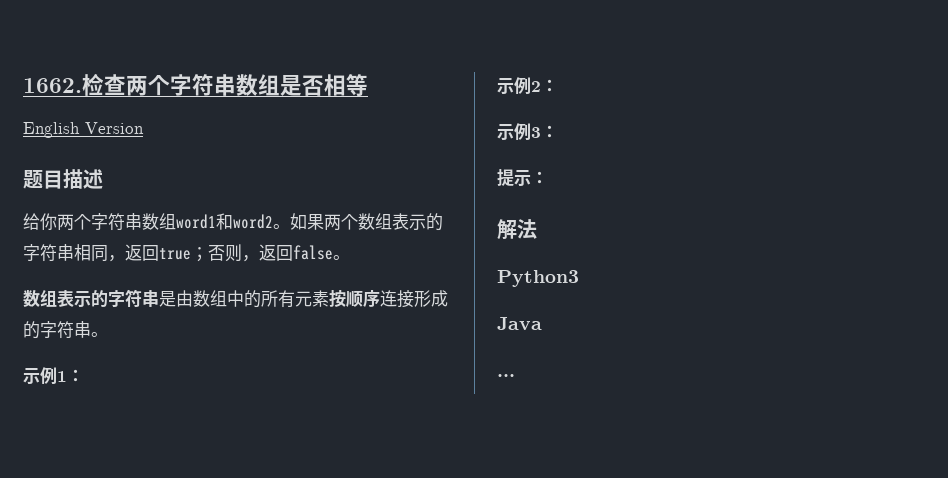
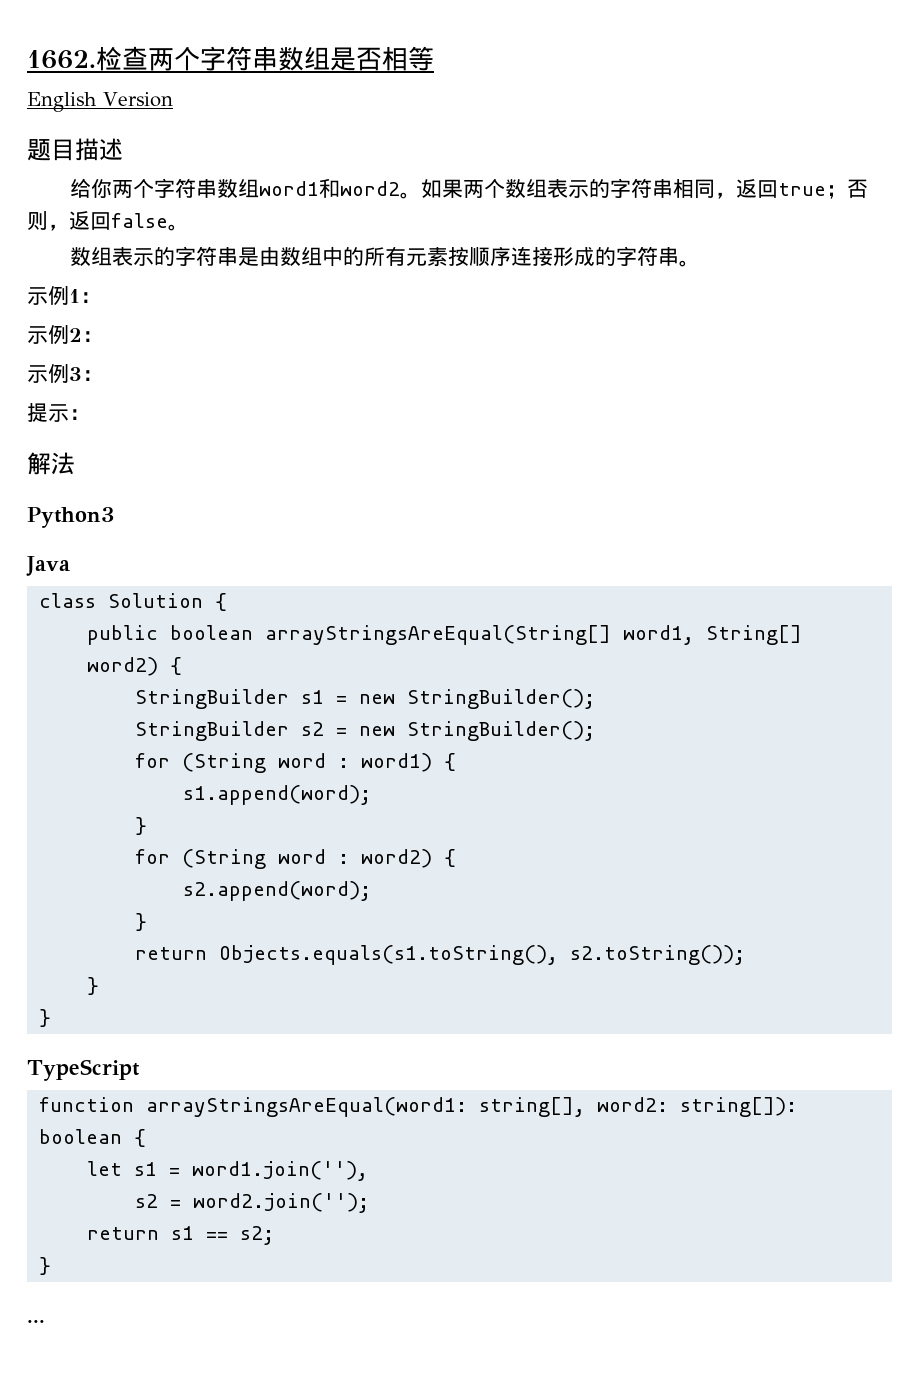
+ class Solution {
+ public boolean arrayStringsAreEqual(String[] word1, String[] word2) {
+ StringBuilder s1 = new StringBuilder();
+ StringBuilder s2 = new StringBuilder();
+ for (String word : word1) {
+ s1.append(word);
+ }
+ for (String word : word2) {
+ s2.append(word);
+ }
+ return Objects.equals(s1.toString(), s2.toString());
+ }
+ }
+ TypeScript
+ function arrayStringsAreEqual(word1: string[], word2: string[]): boolean {
+ let s1 = word1.join(''),
+ s2 = word2.join('');
+ return s1 == s2;
+ }

